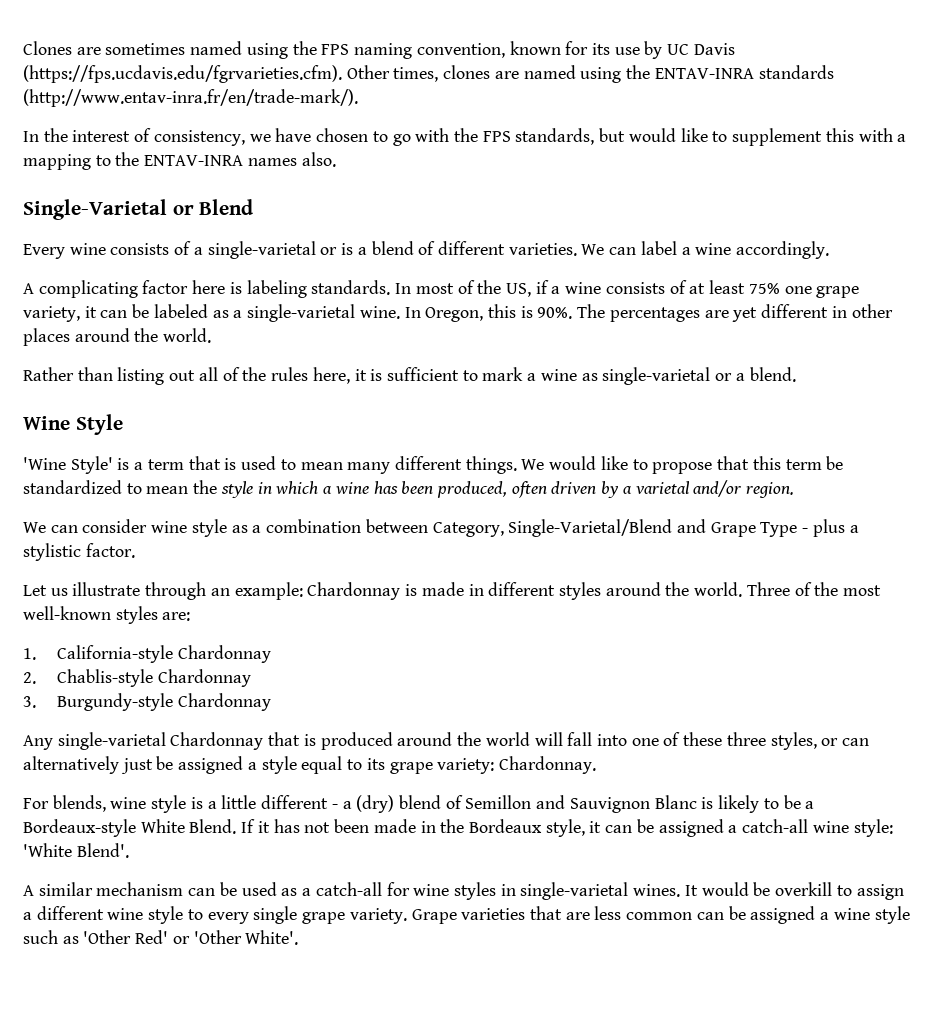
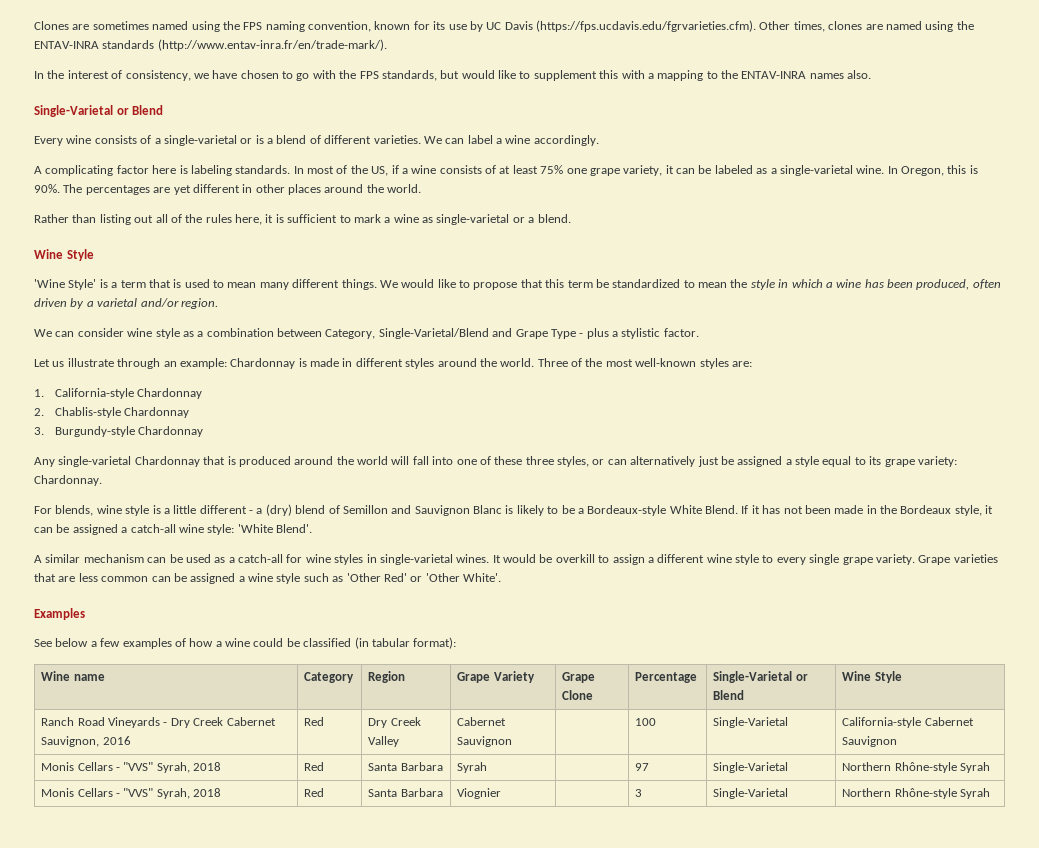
+ Examples
+ See below a few examples of how a wine could be classified (in tabular format):
+ Wine name | Category | Region | Grape Variety | Grape Clone | Percentage | Single-Varietal or Blend | Wine Style
+ Ranch Road Vineyards - Dry Creek Cabernet Sauvignon, 2016 | Red | Dry Creek Valley | Cabernet Sauvignon | | 100 | Single-Varietal | California-style Cabernet Sauvignon
+ Monis Cellars - "VVS" Syrah, 2018 | Red | Santa Barbara | Syrah | | 97 | Single-Varietal | Northern Rhône-style Syrah
+ Monis Cellars - "VVS" Syrah, 2018 | Red | Santa Barbara | Viognier | | 3 | Single-Varietal | Northern Rhône-style Syrah

